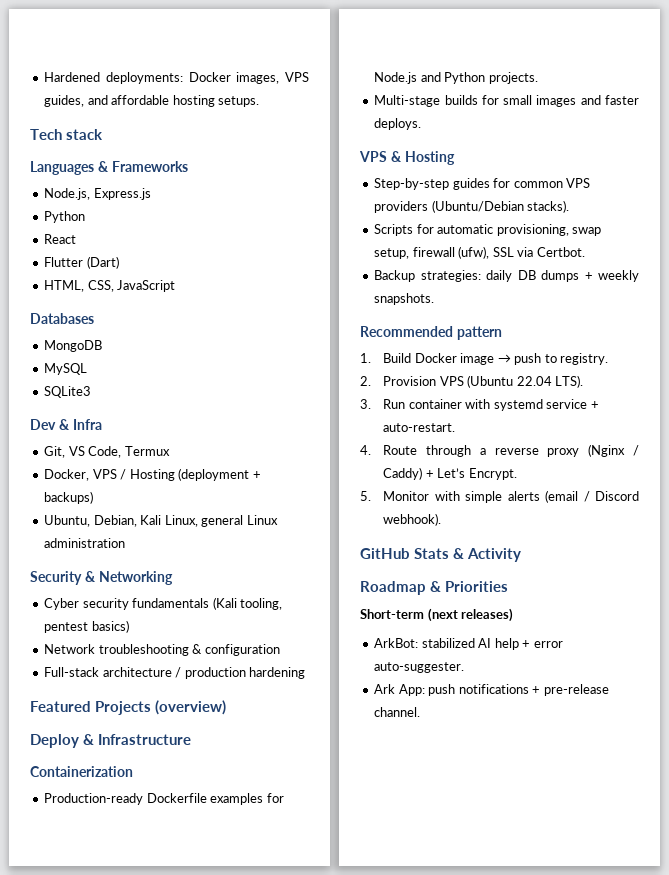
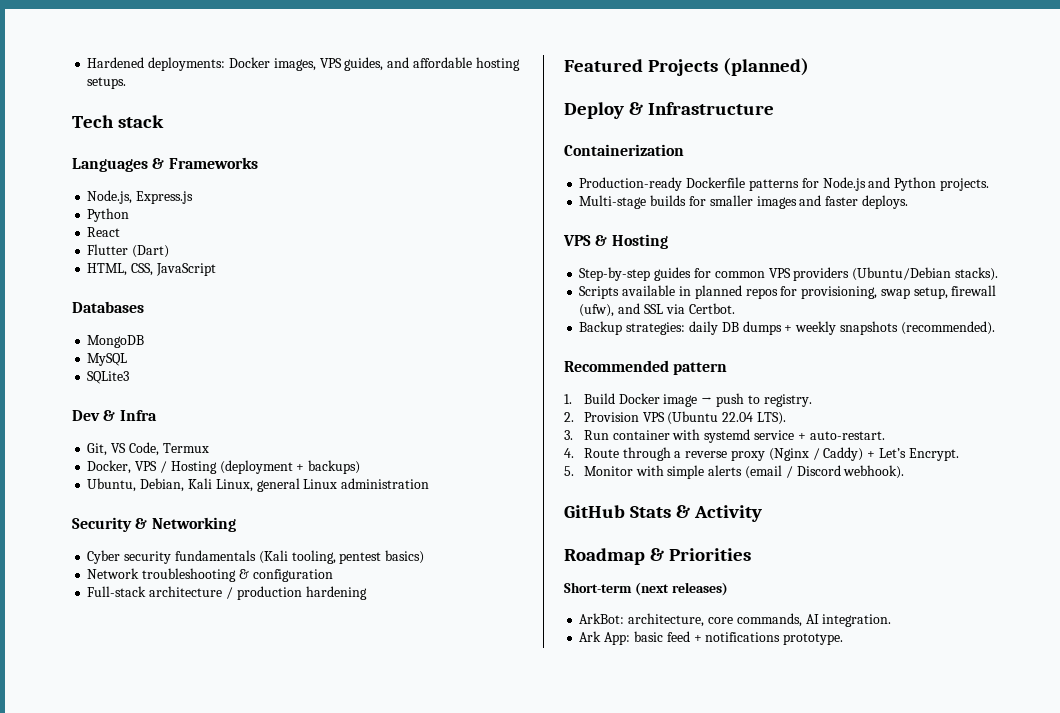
- Featured Projects (overview)
+ Featured Projects (planned)
- Production-ready Dockerfile examples for Node.js and Python projects.
+ Production-ready Dockerfile patterns for Node.js and Python projects.
- Multi-stage builds for small images and faster deploys.
+ Multi-stage builds for smaller images and faster deploys.
- Scripts for automatic provisioning, swap setup, firewall (ufw), SSL via Certbot.
+ Scripts available in planned repos for provisioning, swap setup, firewall (ufw), and SSL via Certbot.
- Backup strategies: daily DB dumps + weekly snapshots.
+ Backup strategies: daily DB dumps + weekly snapshots (recommended).
- ArkBot: stabilized AI help + error auto-suggester.
- Ark App: push notifications + pre-release channel.
+ ArkBot: architecture, core commands, AI integration.
+ Ark App: basic feed + notifications prototype.

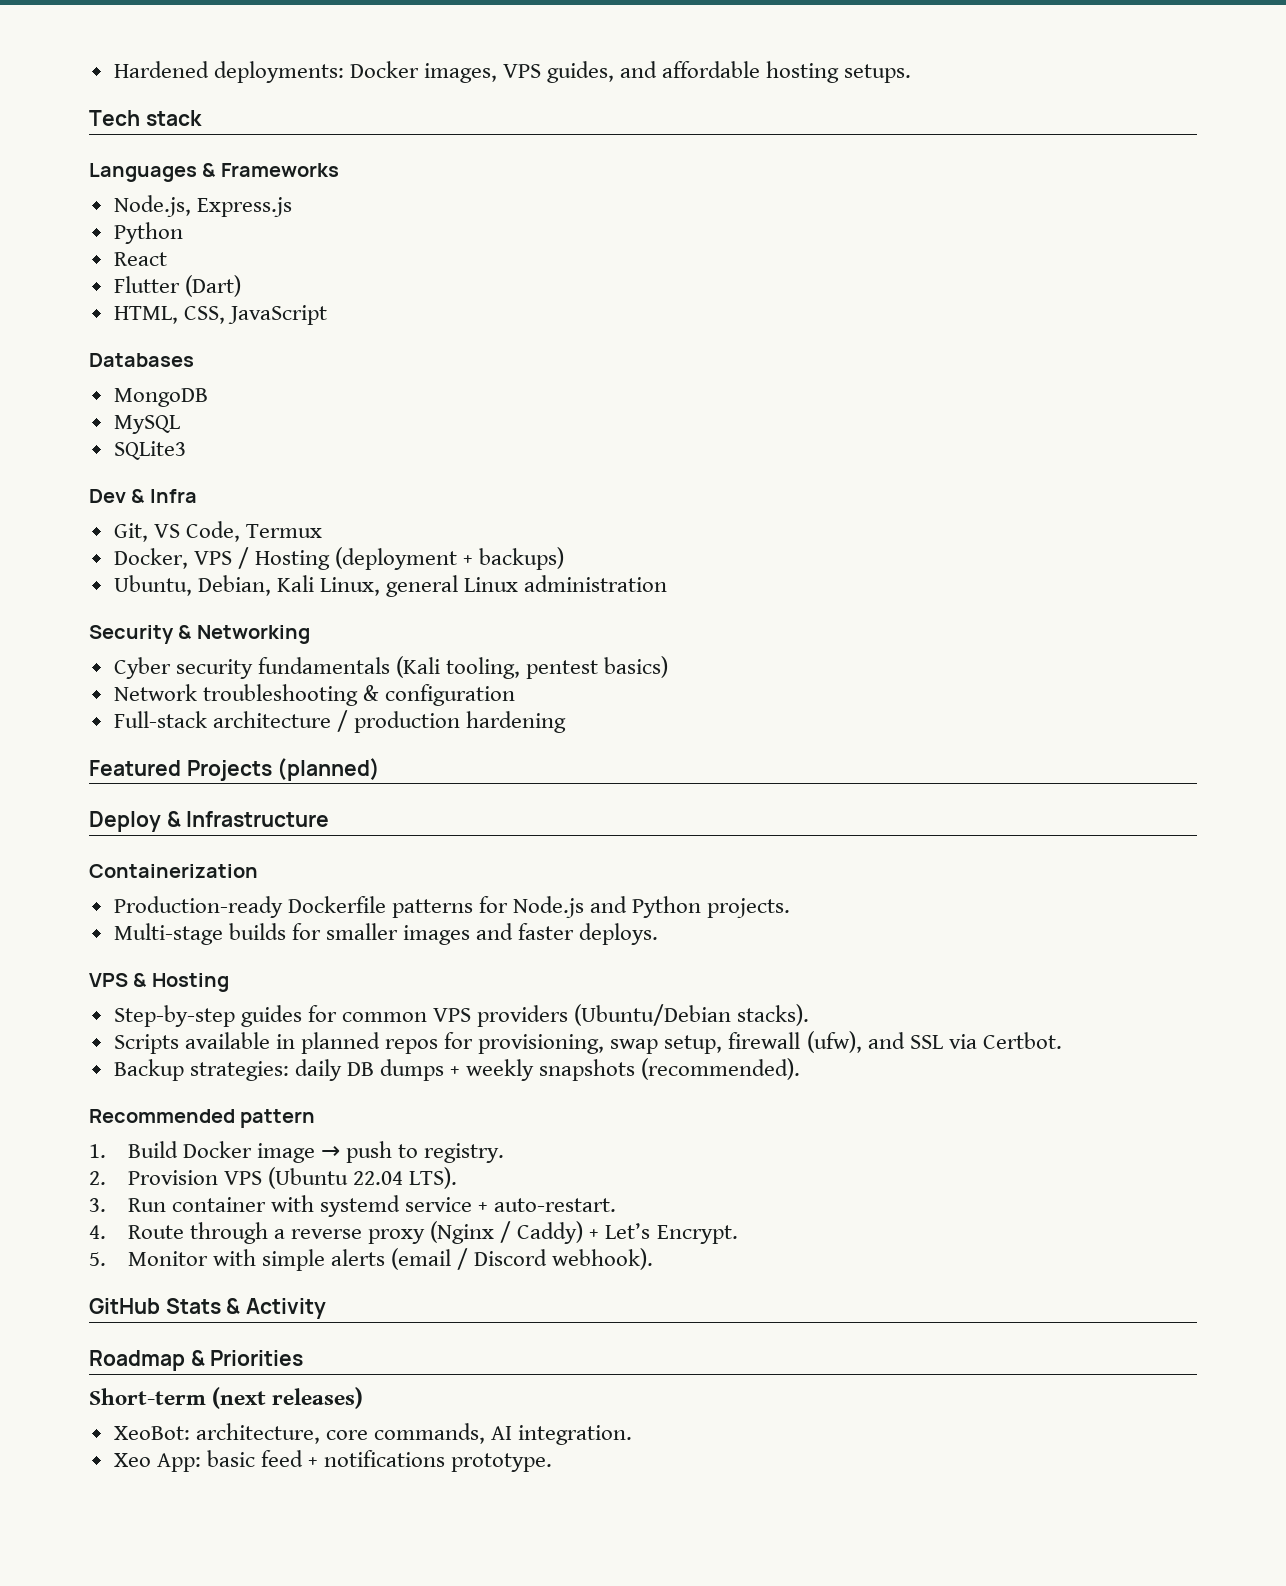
- ArkBot: architecture, core commands, AI integration.
+ XeoBot: architecture, core commands, AI integration.
- Ark App: basic feed + notifications prototype.
+ Xeo App: basic feed + notifications prototype.

